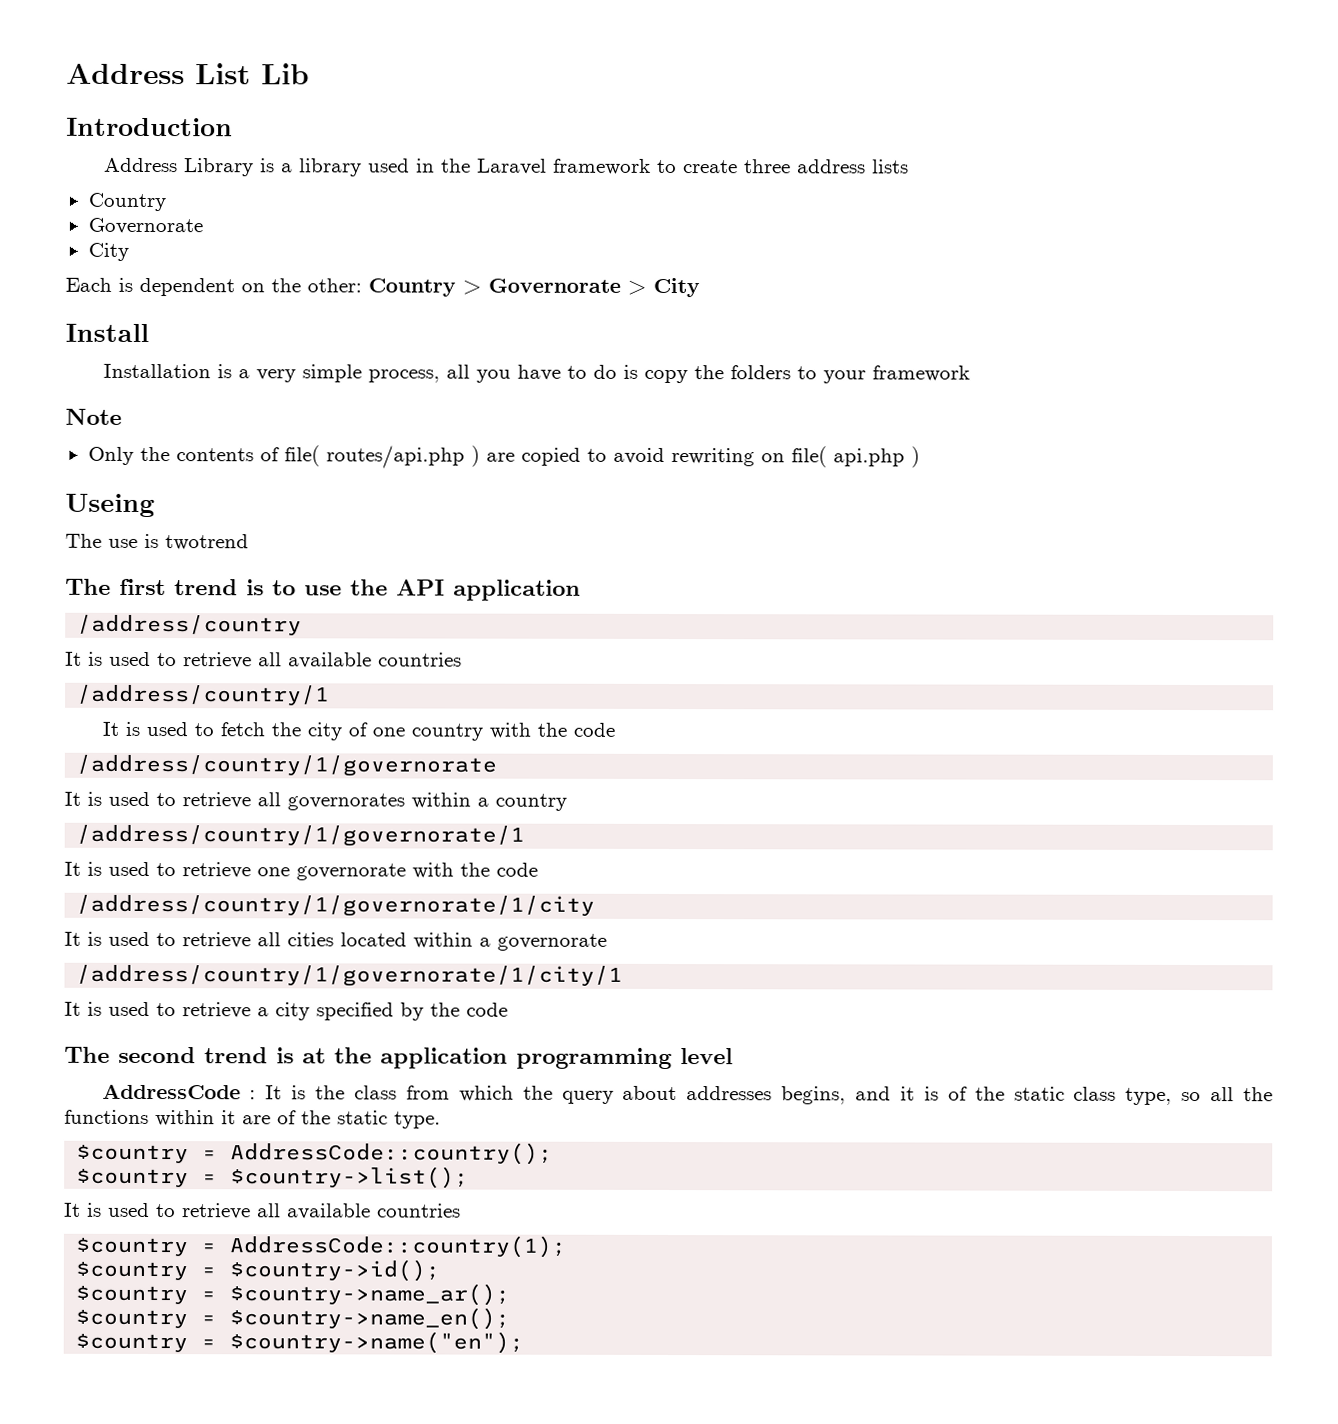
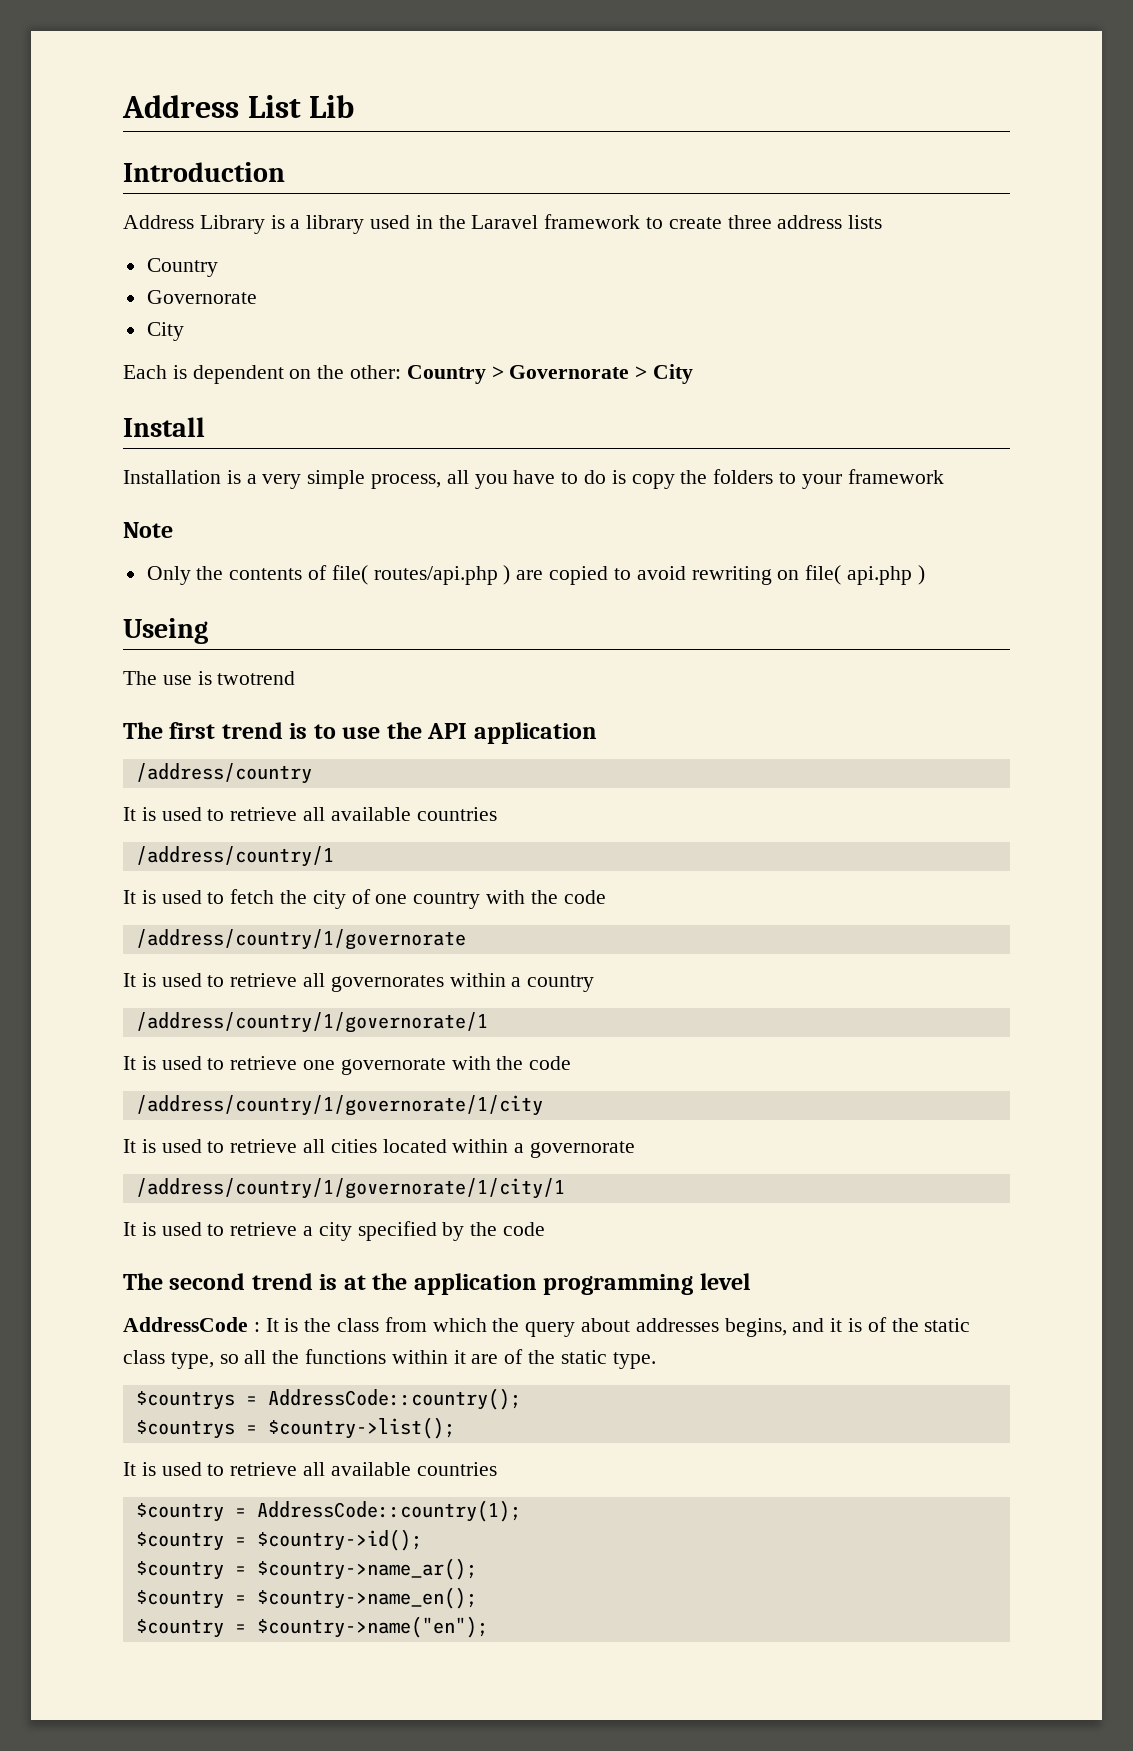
- $country = AddressCode::country();
+ $countrys = AddressCode::country();
- $country = $country->list();
+ $countrys = $country->list();

